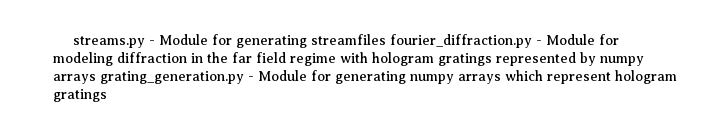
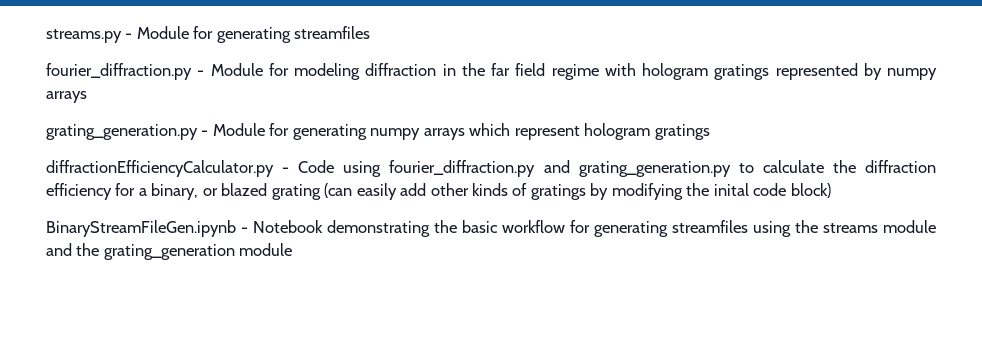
- streams.py - Module for generating streamfiles fourier_diffraction.py - Module for modeling diffraction in the far field regime with hologram gratings represented by numpy arrays grating_generation.py - Module for generating numpy arrays which represent hologram gratings
+ streams.py - Module for generating streamfiles
+ fourier_diffraction.py - Module for modeling diffraction in the far field regime with hologram gratings represented by numpy arrays
+ grating_generation.py - Module for generating numpy arrays which represent hologram gratings
+ diffractionEfficiencyCalculator.py - Code using fourier_diffraction.py and grating_generation.py to calculate the diffraction efficiency for a binary, or blazed grating (can easily add other kinds of gratings by modifying the inital code block)
+ BinaryStreamFileGen.ipynb - Notebook demonstrating the basic workflow for generating streamfiles using the streams module and the grating_generation module

